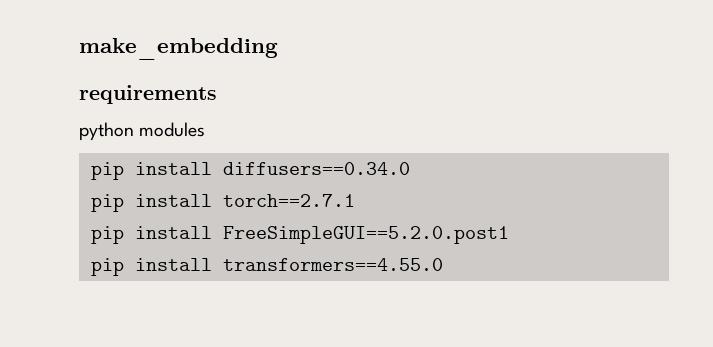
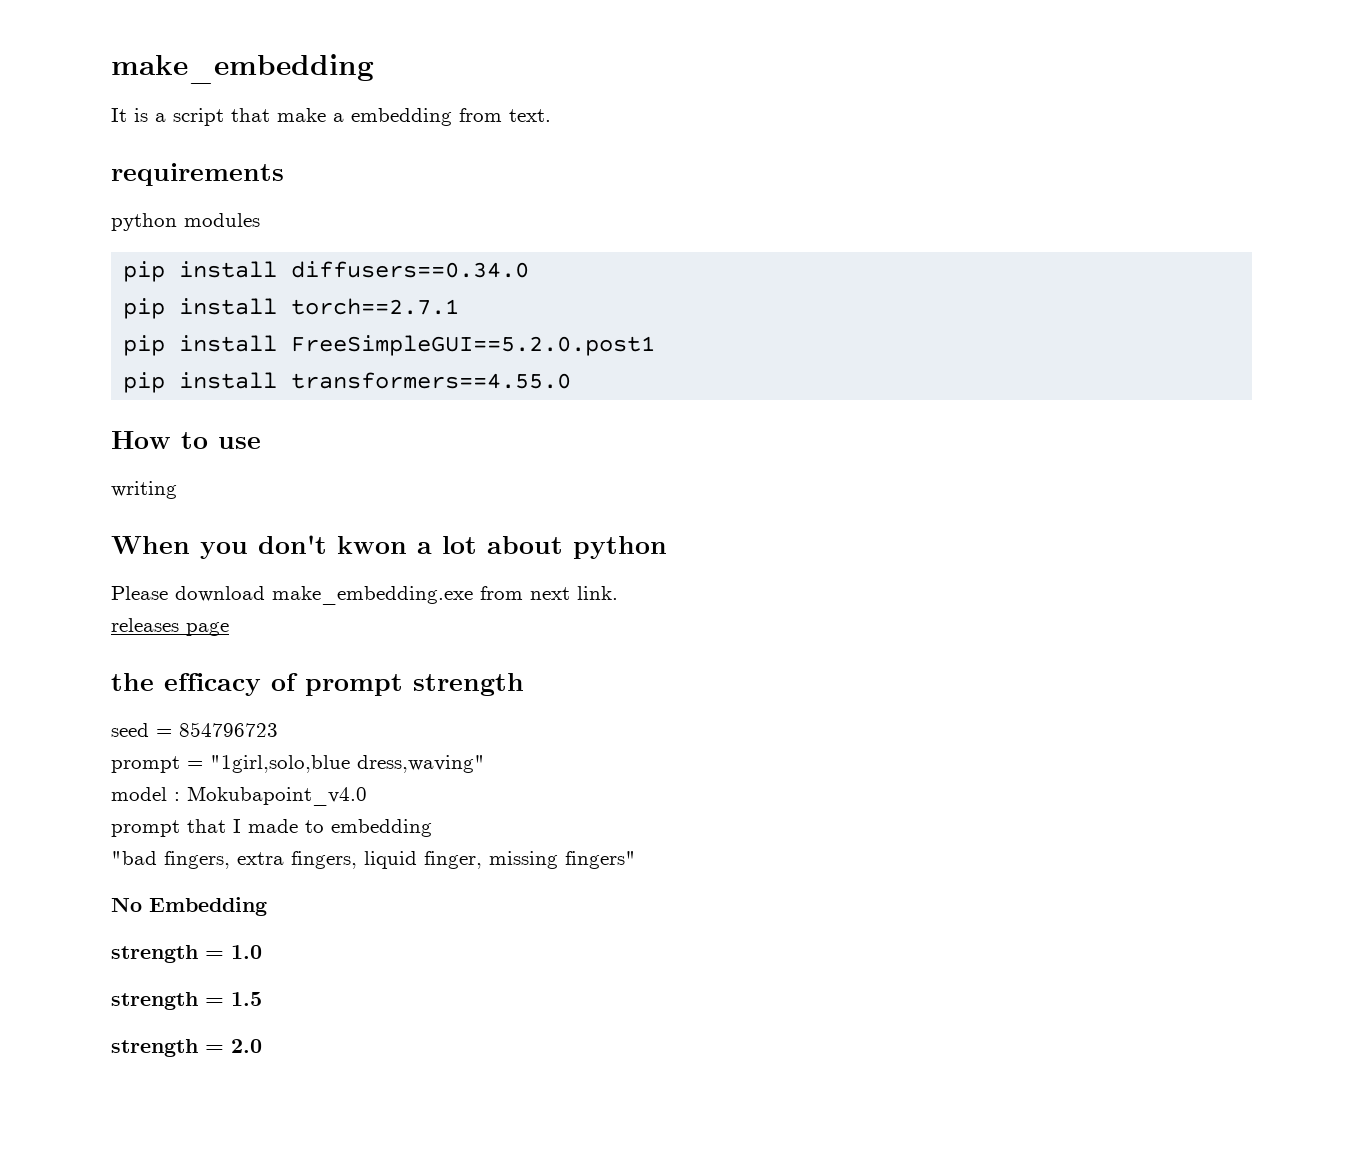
+ It is a script that make a embedding from text.
+ How to use
+ writing
+ When you don't kwon a lot about python
+ Please download make_embedding.exe from next link.
+ releases page
+ the efficacy of prompt strength
+ seed = 854796723
+ prompt = "1girl,solo,blue dress,waving"
+ model : Mokubapoint_v4.0
+ prompt that I made to embedding
+ "bad fingers, extra fingers, liquid finger, missing fingers"
+ No Embedding
+ strength = 1.0
+ strength = 1.5
+ strength = 2.0

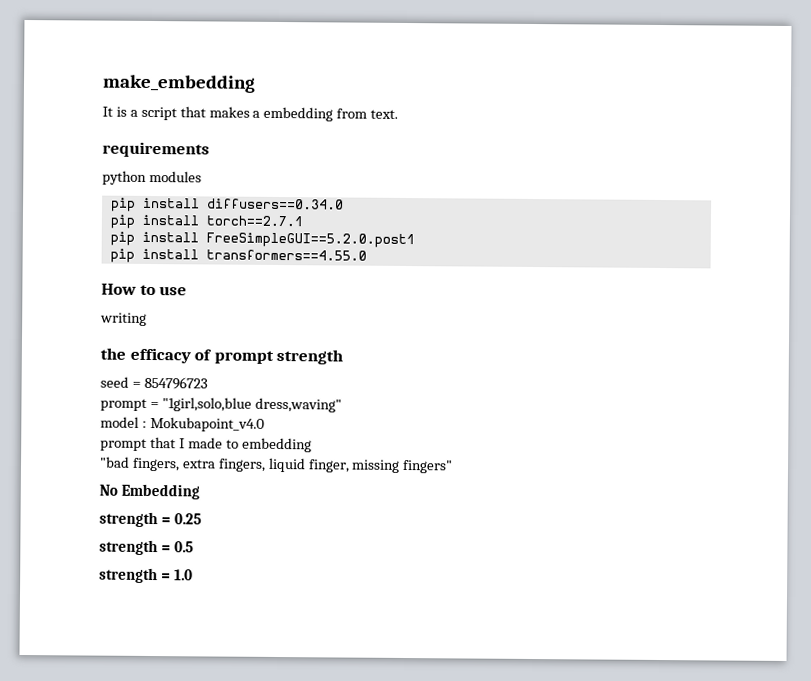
- It is a script that make a embedding from text.
+ It is a script that makes a embedding from text.
- When you don't kwon a lot about python
- Please download make_embedding.exe from next link.
- releases page
+ strength = 0.25
+ strength = 0.5
  strength = 1.0
- strength = 1.5
- strength = 2.0

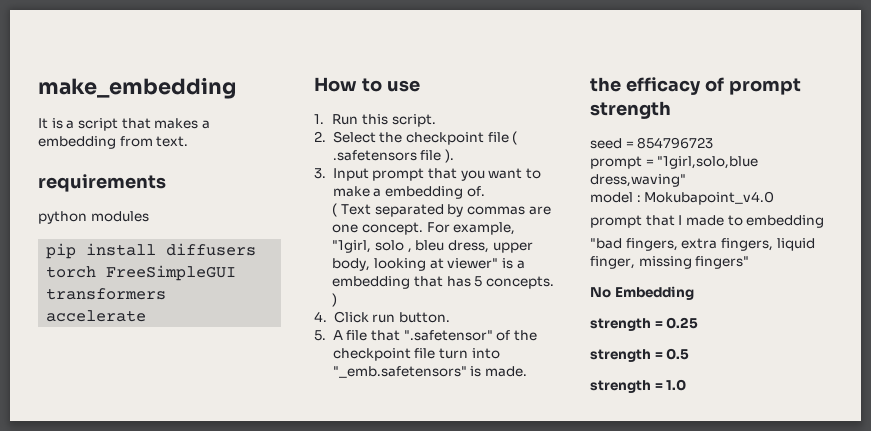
- pip install diffusers==0.34.0
- pip install torch==2.7.1
- pip install FreeSimpleGUI==5.2.0.post1
- pip install transformers==4.55.0
+ pip install diffusers torch FreeSimpleGUI transformers accelerate
  How to use
- writing
+ 1. Run this script.
+ 2. Select the checkpoint file ( .safetensors file ).
+ 3. Input prompt that you want to make a embedding of.
+ ( Text separated by commas are one concept. For example, "1girl, solo , bleu dress, upper body, looking at viewer" is a embedding that has 5 concepts. )
+ 4. Click run button.
+ 5. A file that ".safetensor" of the checkpoint file turn into "_emb.safetensors" is made.

